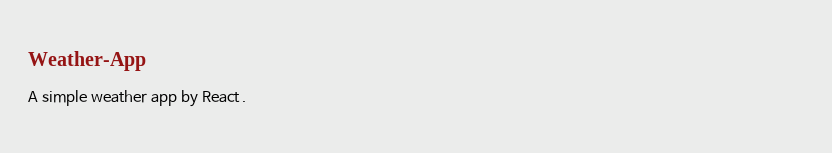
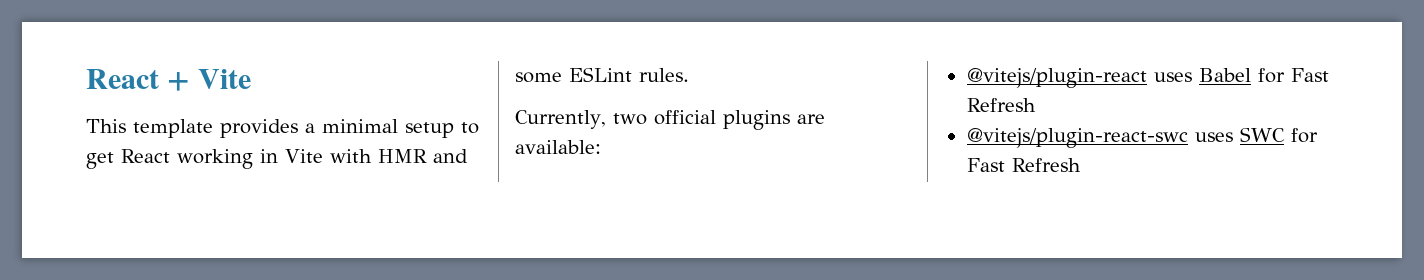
- Weather-App
- A simple weather app by React .
+ React + Vite
+ This template provides a minimal setup to get React working in Vite with HMR and some ESLint rules.
+ Currently, two official plugins are available:
+ @vitejs/plugin-react uses Babel for Fast Refresh
+ @vitejs/plugin-react-swc uses SWC for Fast Refresh

